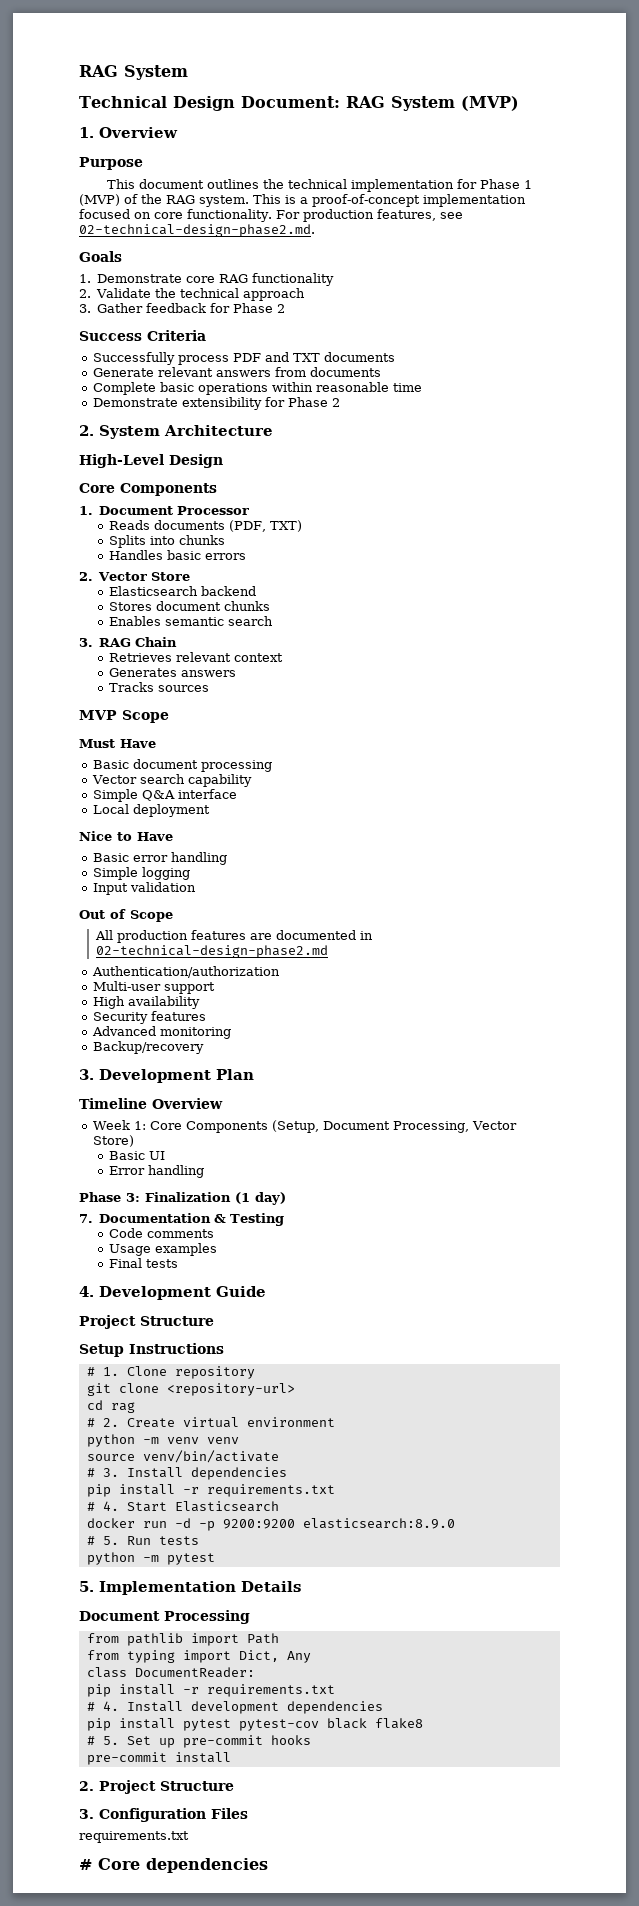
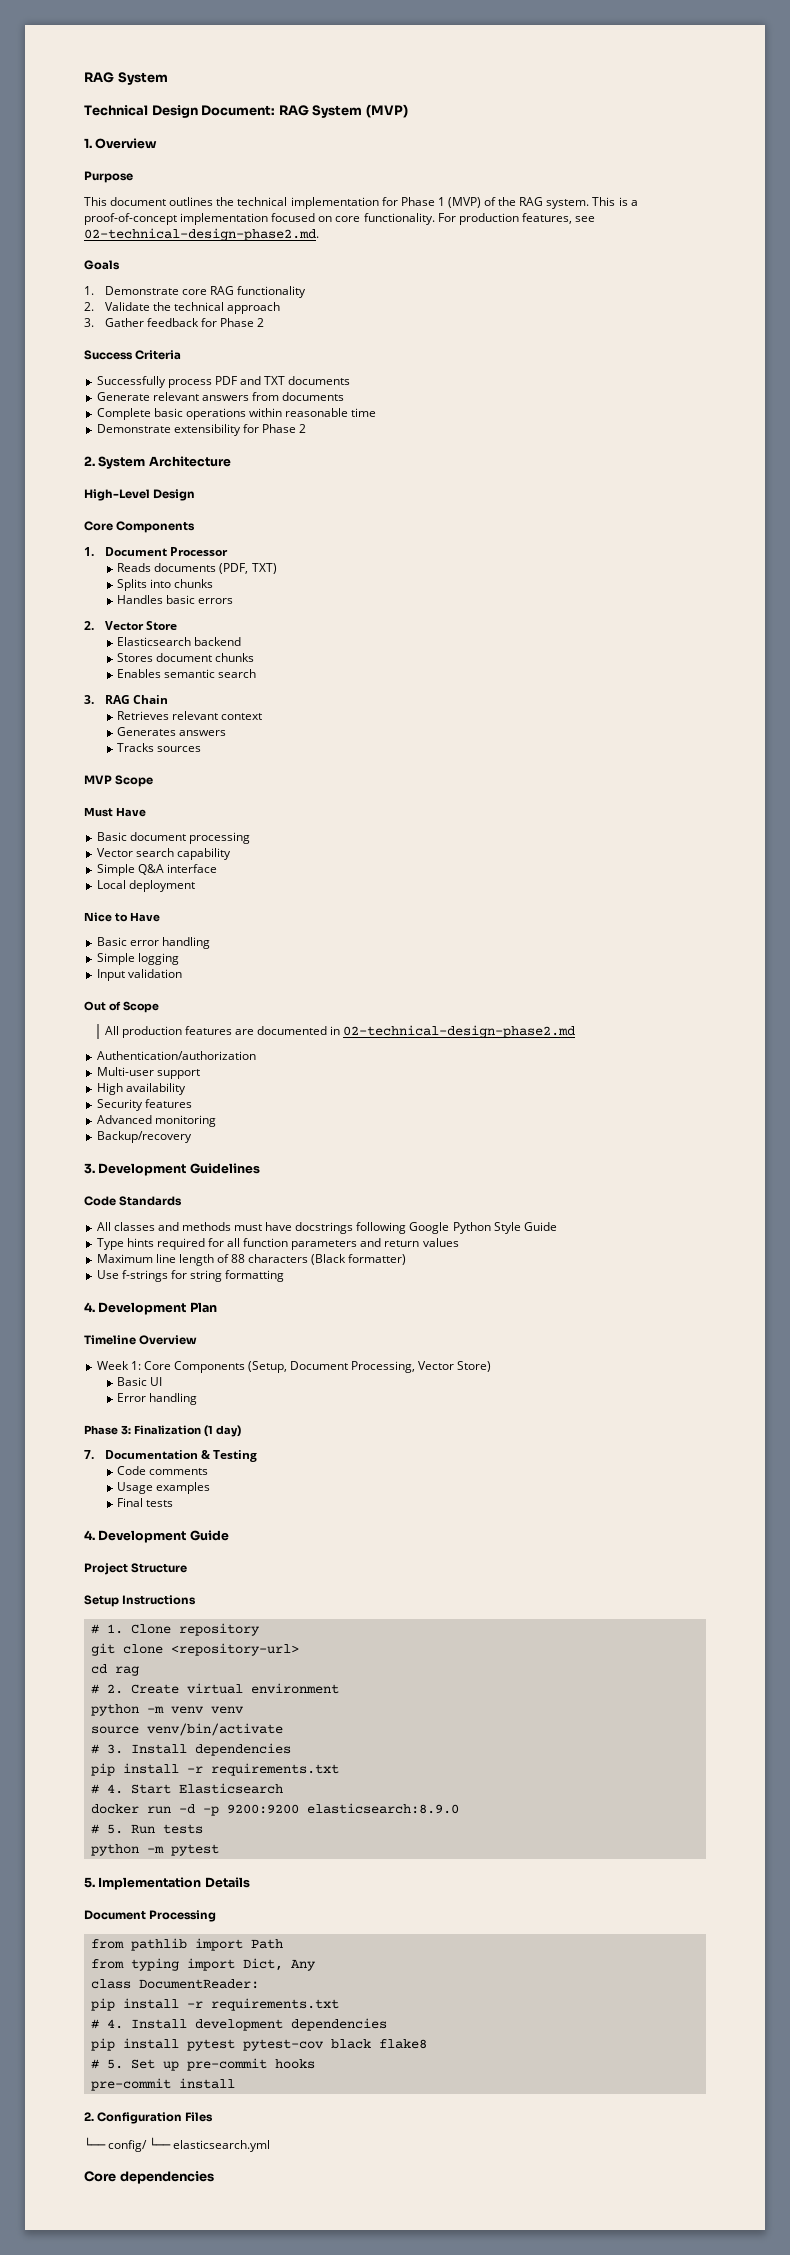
- 3. Development Plan
+ 3. Development Guidelines
+ Code Standards
+ All classes and methods must have docstrings following Google Python Style Guide
+ Type hints required for all function parameters and return values
+ Maximum line length of 88 characters (Black formatter)
+ Use f-strings for string formatting
+ 4. Development Plan
- 2. Project Structure
- 3. Configuration Files
- requirements.txt
- # Core dependencies
+ 2. Configuration Files
+ └── config/ └── elasticsearch.yml
+ Core dependencies

